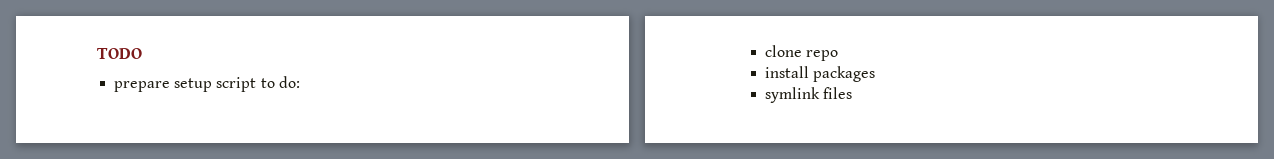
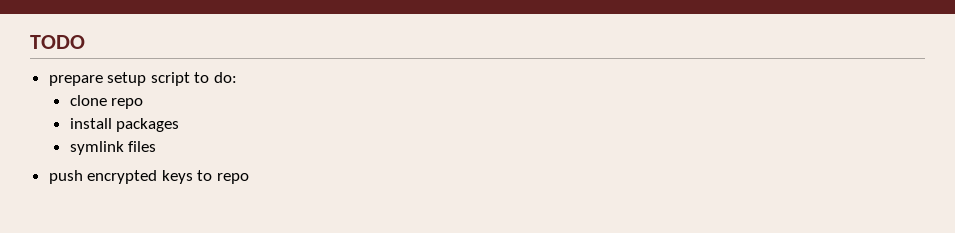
+ push encrypted keys to repo

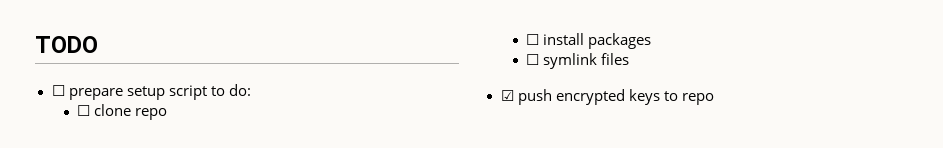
- prepare setup script to do:
+ ☐ prepare setup script to do:
- clone repo
+ ☐ clone repo
- install packages
+ ☐ install packages
- symlink files
+ ☐ symlink files
- push encrypted keys to repo
+ ☑ push encrypted keys to repo

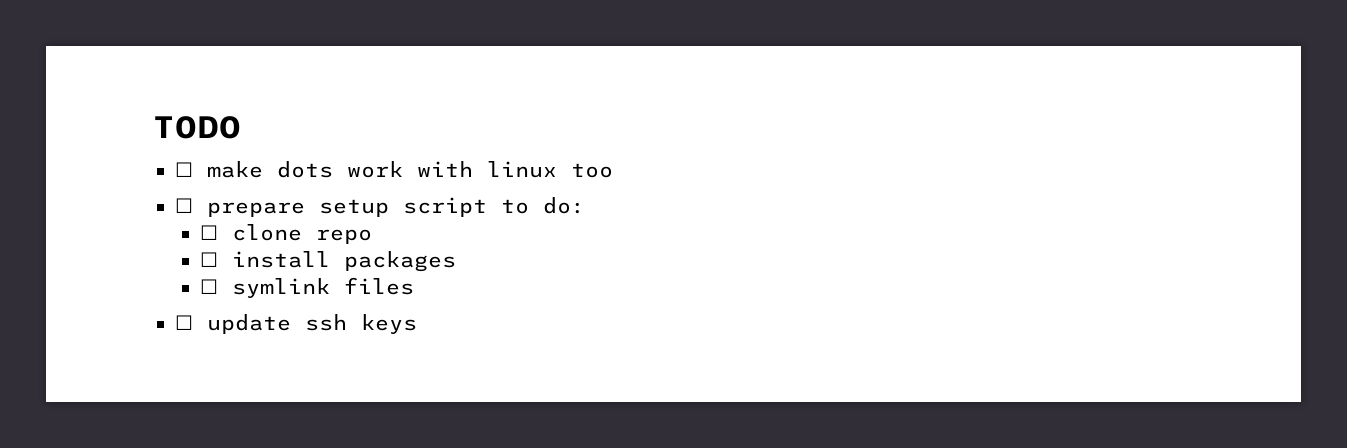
+ ☐ make dots work with linux too
- ☑ push encrypted keys to repo
+ ☐ update ssh keys

